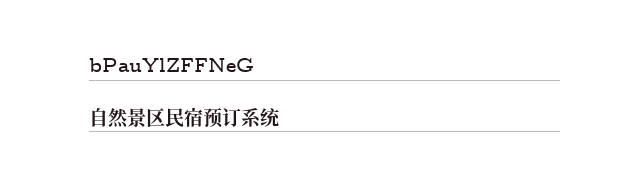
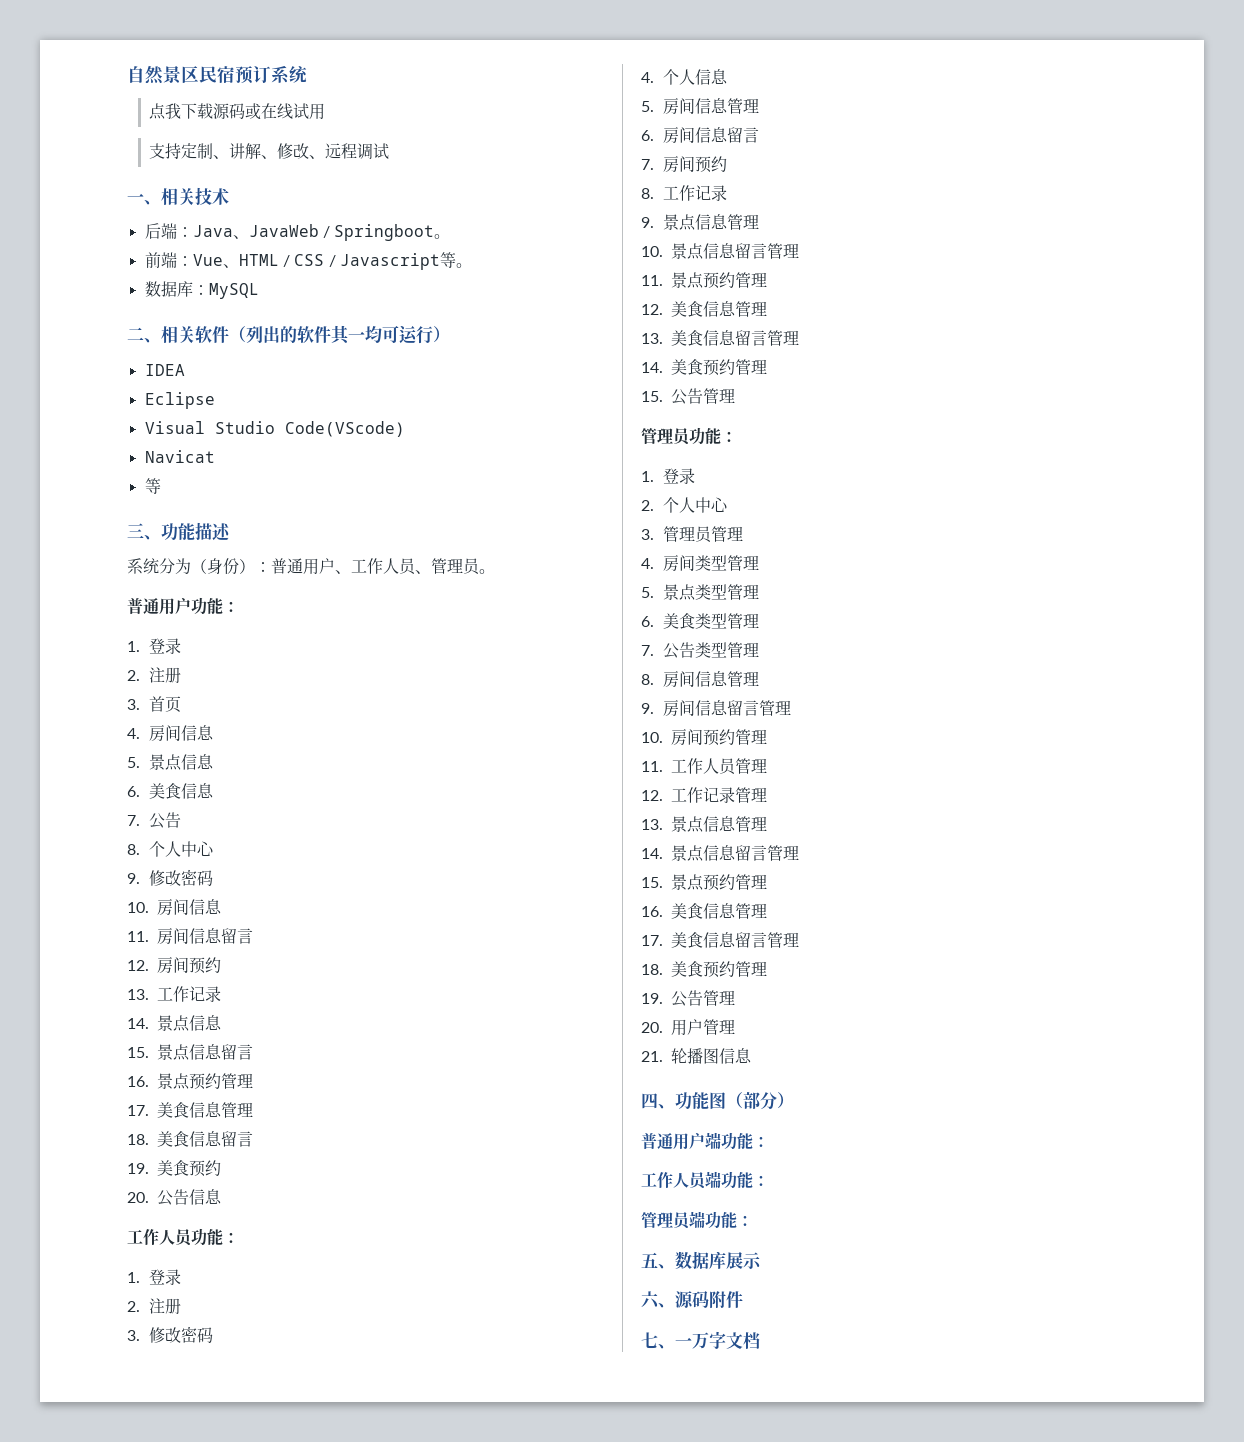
- bPauYlZFFNeG
+ 点我下载源码或在线试用
+ 支持定制、讲解、修改、远程调试
+ 一、相关技术
+ 后端：Java、JavaWeb / Springboot。
+ 前端：Vue、HTML / CSS / Javascript等。
+ 数据库：MySQL
+ 二、相关软件（列出的软件其一均可运行）
+ IDEA
+ Eclipse
+ Visual Studio Code(VScode)
+ Navicat
+ 等
+ 三、功能描述
+ 系统分为（身份）：普通用户、工作人员、管理员。
+ 普通用户功能：
+ 1.登录
+ 2.注册
+ 3.首页
+ 4.房间信息
+ 5.景点信息
+ 6.美食信息
+ 7.公告
+ 8.个人中心
+ 9.修改密码
+ 10.房间信息
+ 11.房间信息留言
+ 12.房间预约
+ 13.工作记录
+ 14.景点信息
+ 15.景点信息留言
+ 16.景点预约管理
+ 17.美食信息管理
+ 18.美食信息留言
+ 19.美食预约
+ 20.公告信息
+ 工作人员功能：
+ 1.登录
+ 2.注册
+ 3.修改密码
+ 4.个人信息
+ 5.房间信息管理
+ 6.房间信息留言
+ 7.房间预约
+ 8.工作记录
+ 9.景点信息管理
+ 10.景点信息留言管理
+ 11.景点预约管理
+ 12.美食信息管理
+ 13.美食信息留言管理
+ 14.美食预约管理
+ 15.公告管理
+ 管理员功能：
+ 1.登录
+ 2.个人中心
+ 3.管理员管理
+ 4.房间类型管理
+ 5.景点类型管理
+ 6.美食类型管理
+ 7.公告类型管理
+ 8.房间信息管理
+ 9.房间信息留言管理
+ 10.房间预约管理
+ 11.工作人员管理
+ 12.工作记录管理
+ 13.景点信息管理
+ 14.景点信息留言管理
+ 15.景点预约管理
+ 16.美食信息管理
+ 17.美食信息留言管理
+ 18.美食预约管理
+ 19.公告管理
+ 20.用户管理
+ 21.轮播图信息
+ 四、功能图（部分）
+ 普通用户端功能：
+ 工作人员端功能：
+ 管理员端功能：
+ 五、数据库展示
+ 六、源码附件
+ 七、一万字文档

